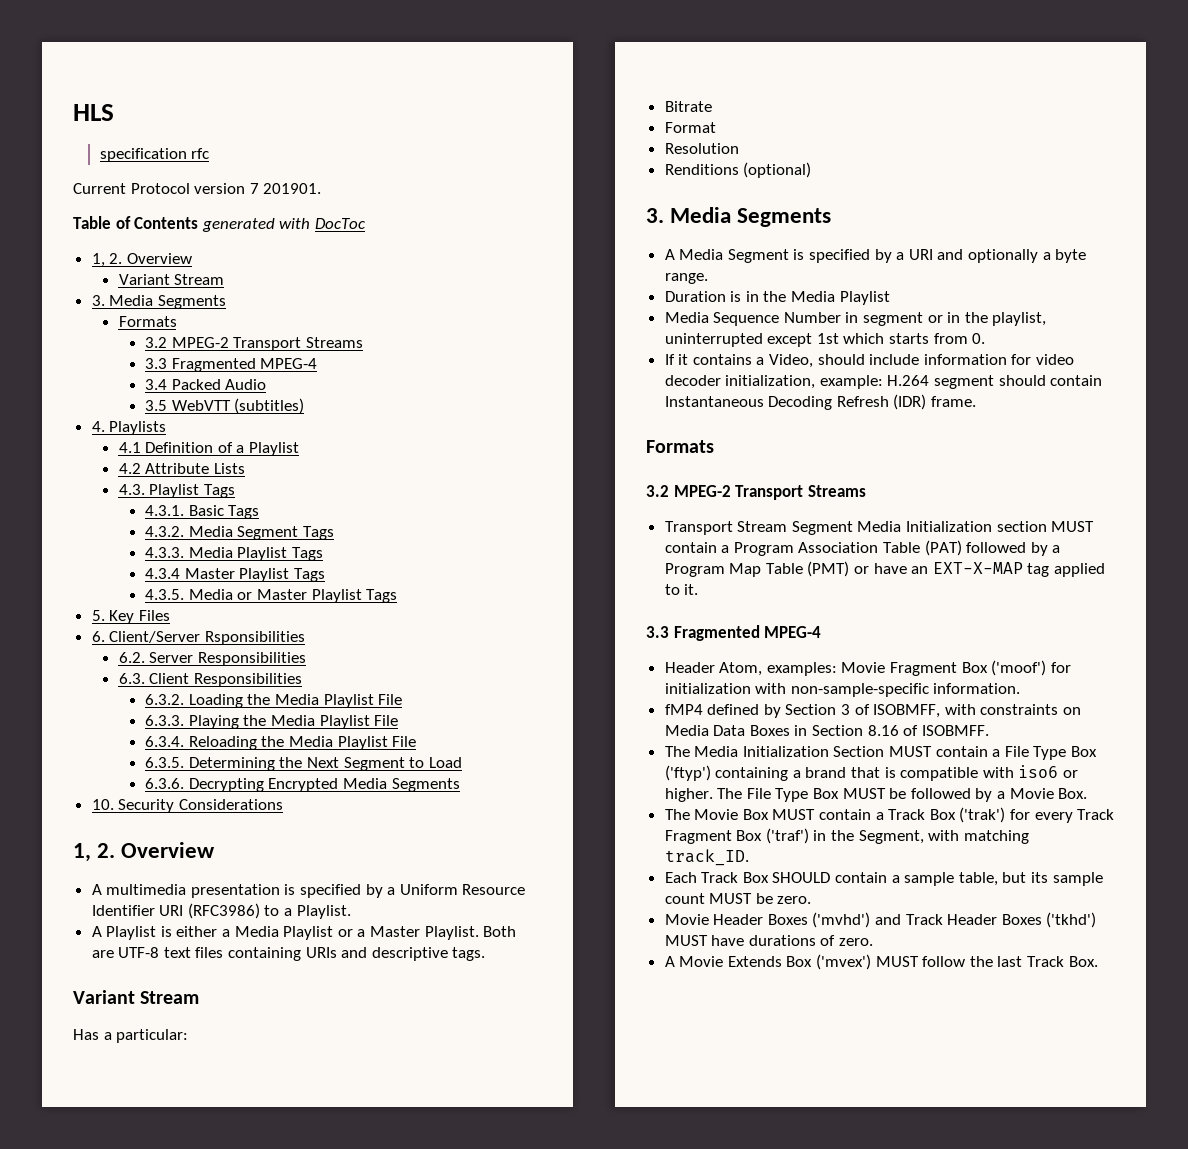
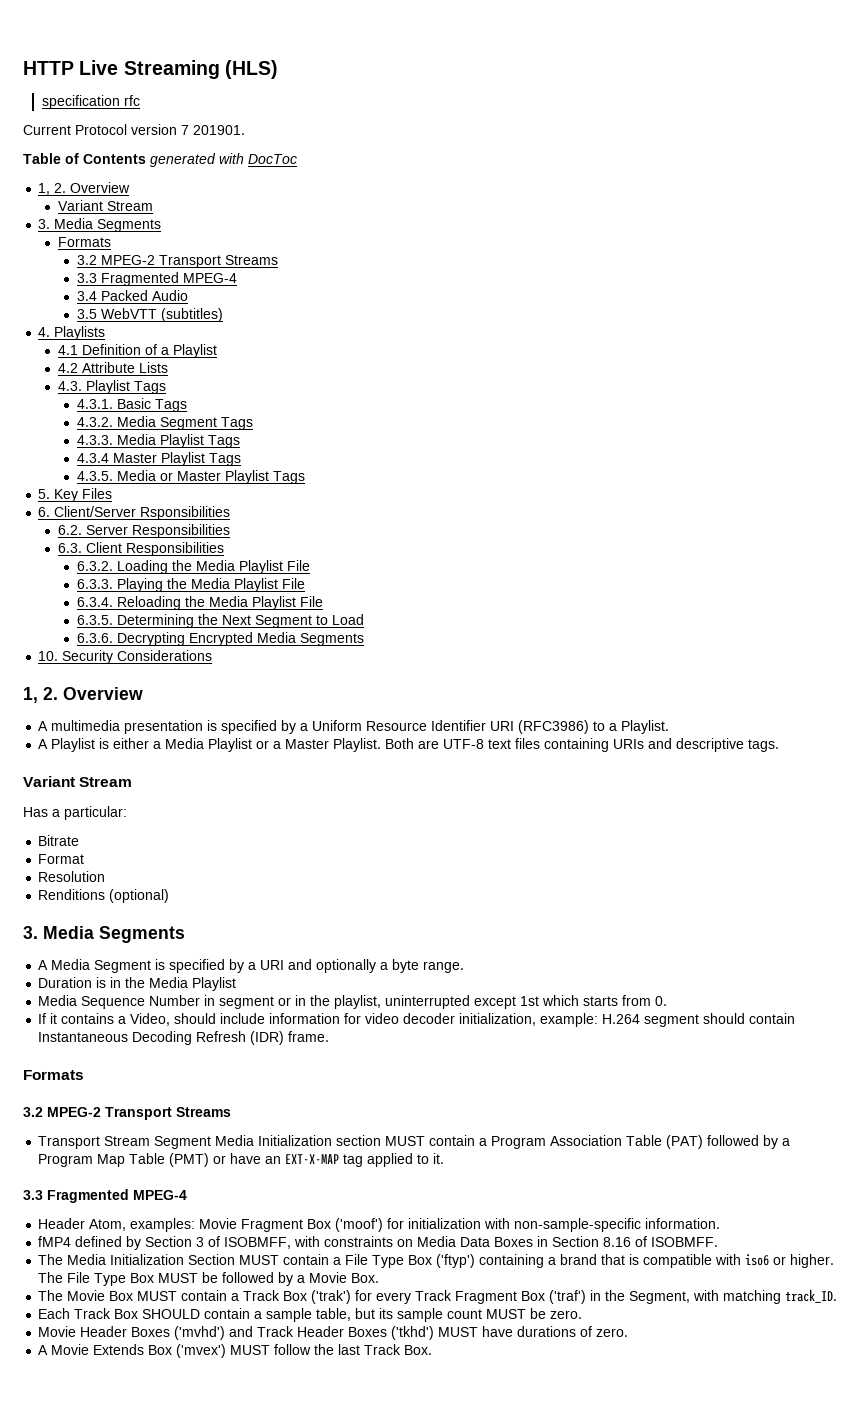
- HLS
+ HTTP Live Streaming (HLS)

